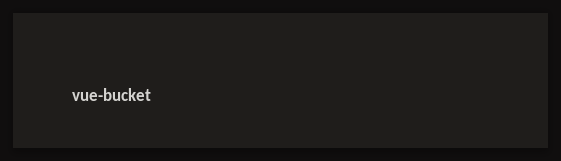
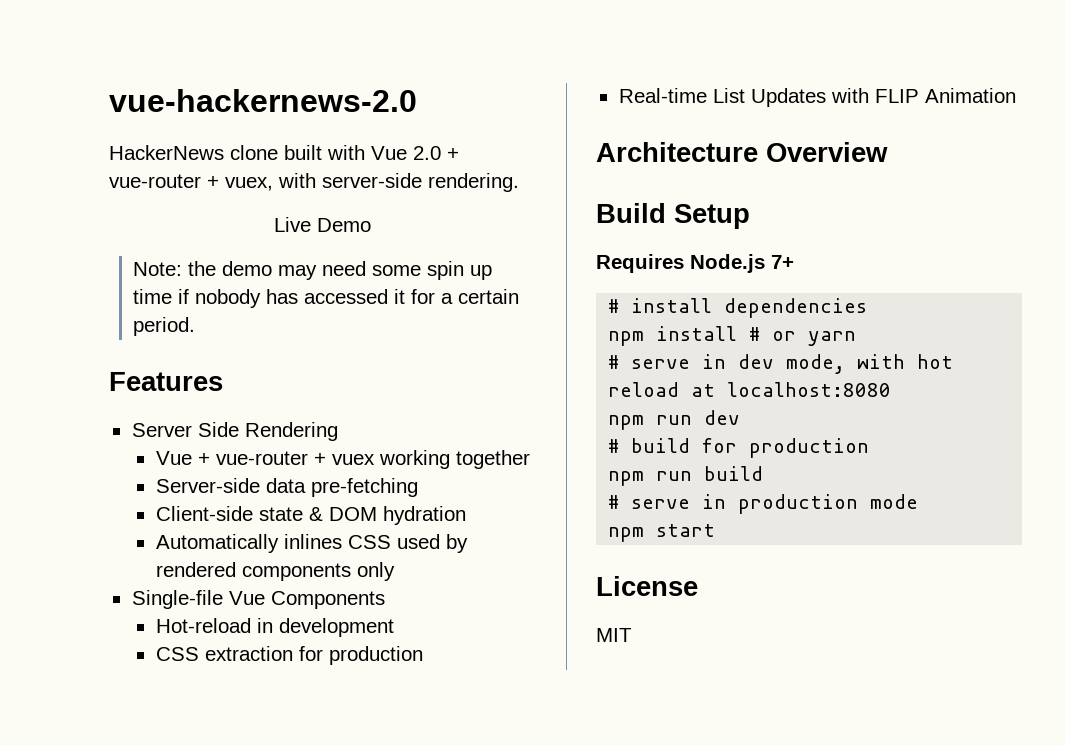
- vue-bucket
+ vue-hackernews-2.0
+ HackerNews clone built with Vue 2.0 + vue-router + vuex, with server-side rendering.
+ Live Demo
+ Note: the demo may need some spin up time if nobody has accessed it for a certain period.
+ Features
+ Server Side Rendering
+ Vue + vue-router + vuex working together
+ Server-side data pre-fetching
+ Client-side state & DOM hydration
+ Automatically inlines CSS used by rendered components only
+ Single-file Vue Components
+ Hot-reload in development
+ CSS extraction for production
+ Real-time List Updates with FLIP Animation
+ Architecture Overview
+ Build Setup
+ Requires Node.js 7+
+ # install dependencies
+ npm install # or yarn
+ # serve in dev mode, with hot reload at localhost:8080
+ npm run dev
+ # build for production
+ npm run build
+ # serve in production mode
+ npm start
+ License
+ MIT

